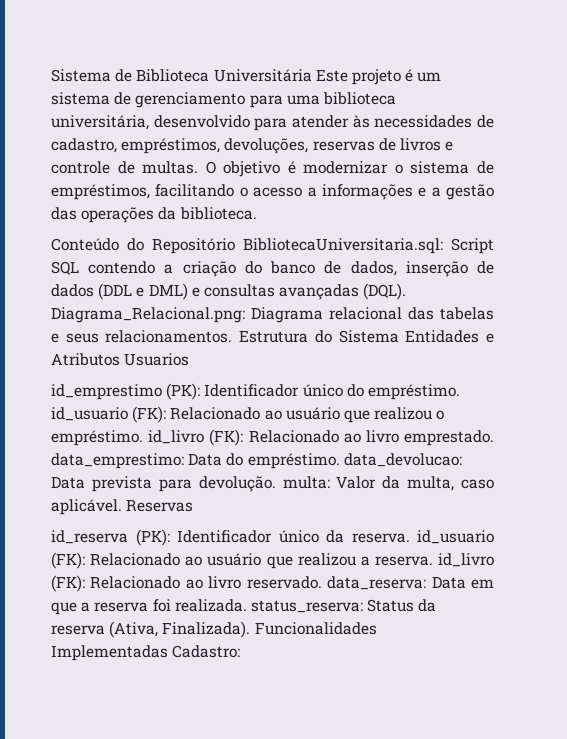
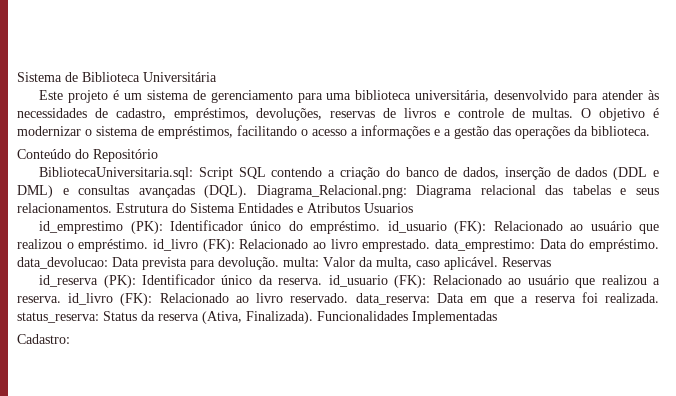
- Sistema de Biblioteca Universitária Este projeto é um sistema de gerenciamento para uma biblioteca universitária, desenvolvido para atender às necessidades de cadastro, empréstimos, devoluções, reservas de livros e controle de multas.
+ Sistema de Biblioteca Universitária
+ Este projeto é um sistema de gerenciamento para uma biblioteca universitária, desenvolvido para atender às necessidades de cadastro, empréstimos, devoluções, reservas de livros e controle de multas.
- Conteúdo do Repositório BibliotecaUniversitaria.sql: Script SQL contendo a criação do banco de dados, inserção de dados (DDL e DML) e consultas avançadas (DQL).
+ Conteúdo do Repositório
+ BibliotecaUniversitaria.sql: Script SQL contendo a criação do banco de dados, inserção de dados (DDL e DML) e consultas avançadas (DQL).
- Funcionalidades Implementadas Cadastro:
+ Funcionalidades Implementadas
+ Cadastro:

